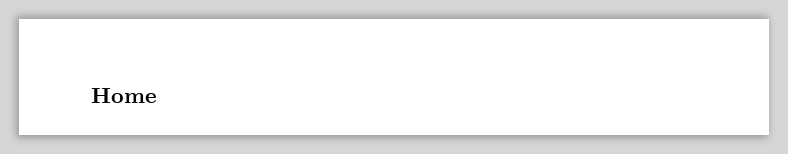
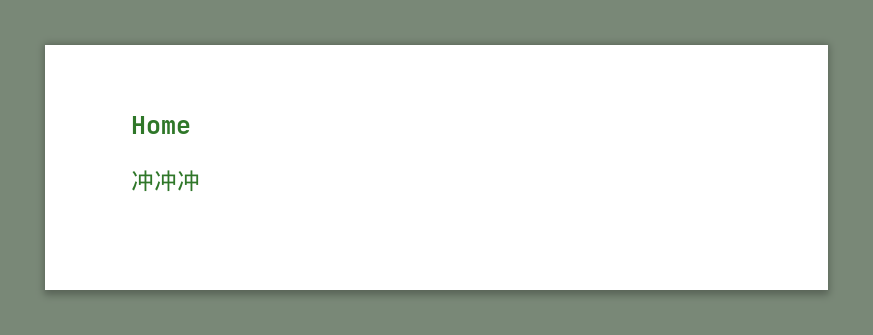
+ 冲冲冲

